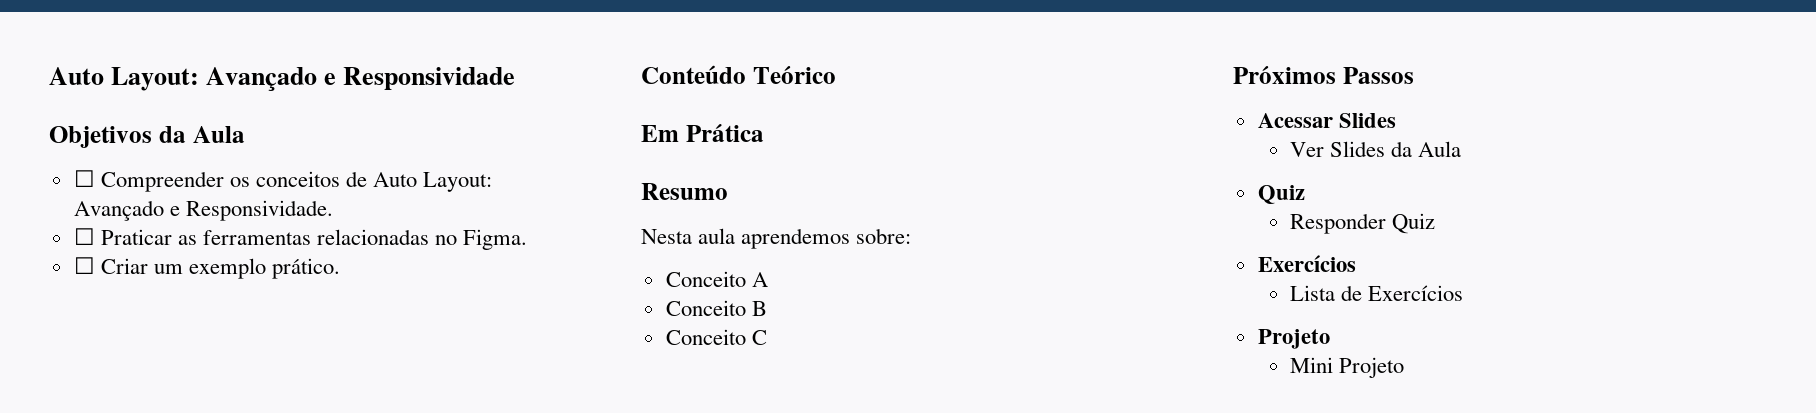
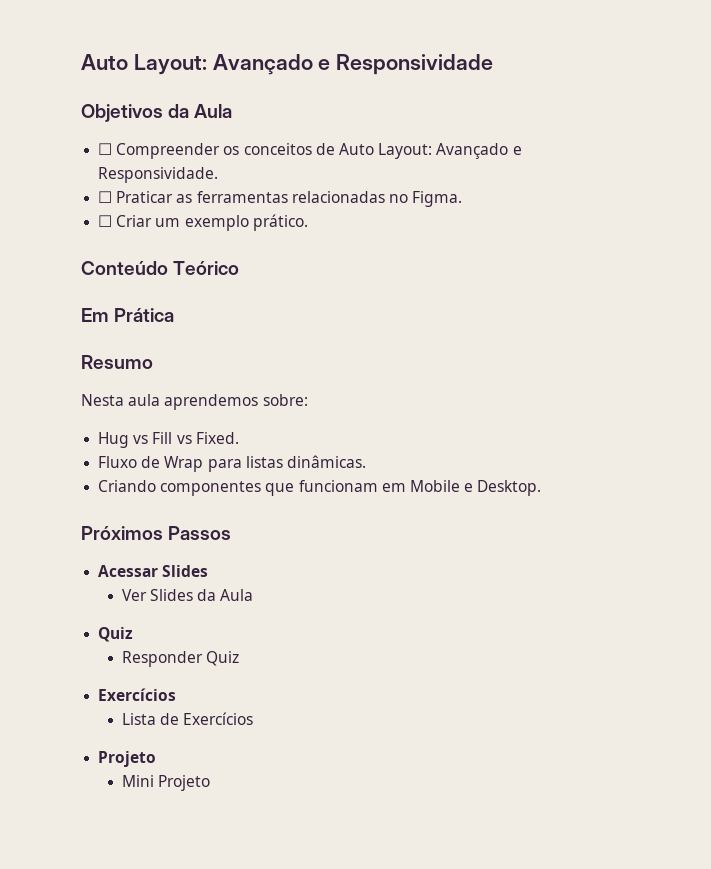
- Conceito A
- Conceito B
- Conceito C
+ Hug vs Fill vs Fixed.
+ Fluxo de Wrap para listas dinâmicas.
+ Criando componentes que funcionam em Mobile e Desktop.

